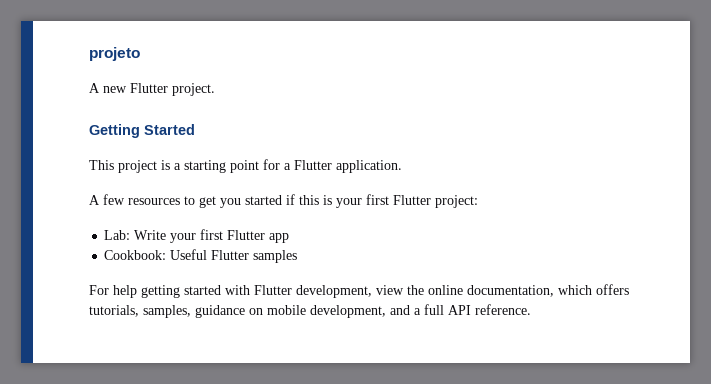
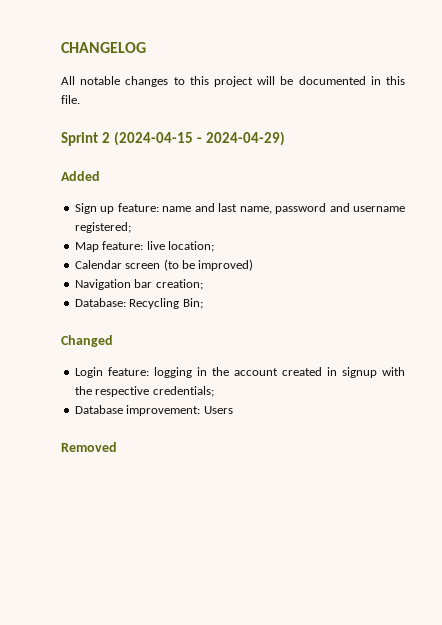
- projeto
- A new Flutter project.
- Getting Started
- This project is a starting point for a Flutter application.
- A few resources to get you started if this is your first Flutter project:
- Lab: Write your first Flutter app
- Cookbook: Useful Flutter samples
- For help getting started with Flutter development, view the online documentation, which offers tutorials, samples, guidance on mobile development, and a full API reference.
+ CHANGELOG
+ All notable changes to this project will be documented in this file.
+ Sprint 2 (2024-04-15 - 2024-04-29)
+ Added
+ Sign up feature: name and last name, password and username registered;
+ Map feature: live location;
+ Calendar screen (to be improved)
+ Navigation bar creation;
+ Database: Recycling Bin;
+ Changed
+ Login feature: logging in the account created in signup with the respective credentials;
+ Database improvement: Users
+ Removed

